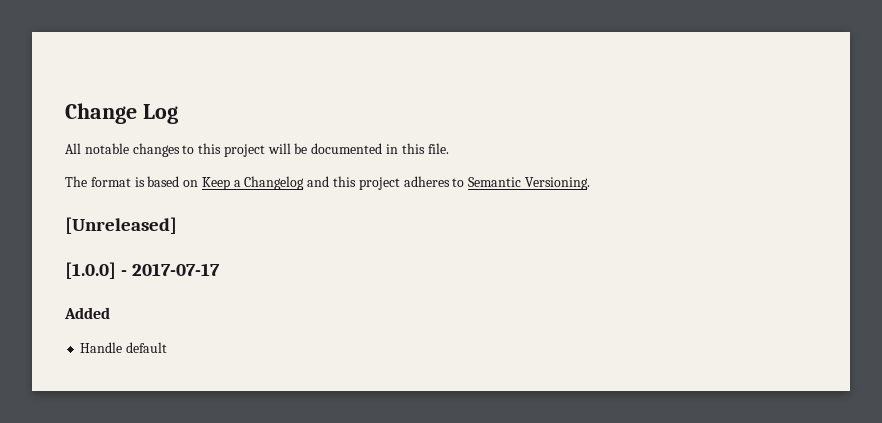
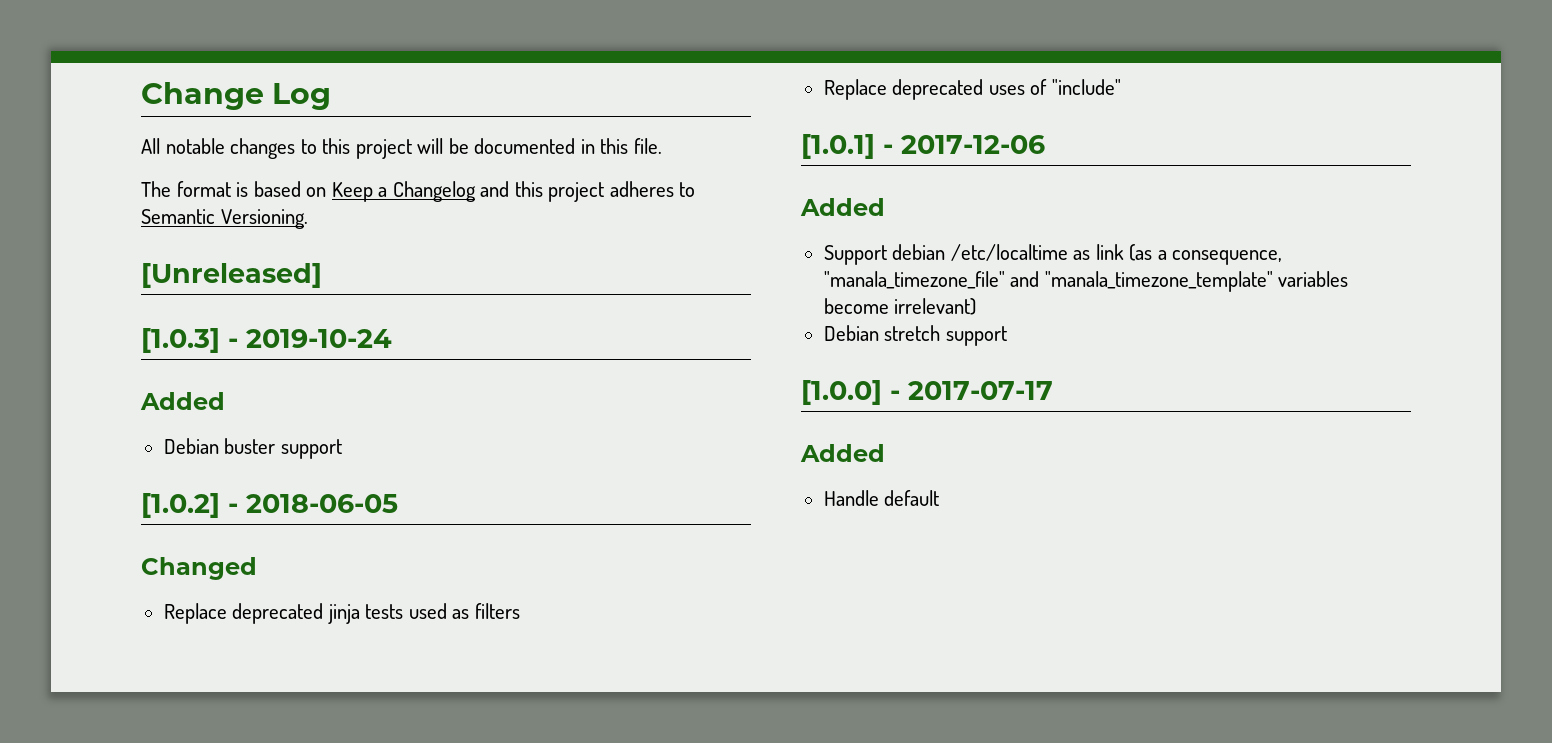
+ [1.0.3] - 2019-10-24
+ Added
+ Debian buster support
+ [1.0.2] - 2018-06-05
+ Changed
+ Replace deprecated jinja tests used as filters
+ Replace deprecated uses of "include"
+ [1.0.1] - 2017-12-06
+ Added
+ Support debian /etc/localtime as link (as a consequence, "manala_timezone_file" and "manala_timezone_template" variables become irrelevant)
+ Debian stretch support

